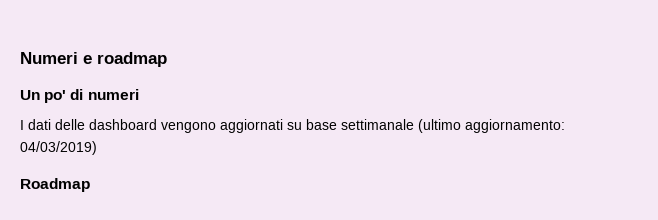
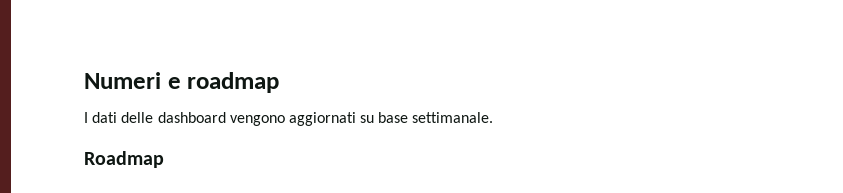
- Un po' di numeri
- I dati delle dashboard vengono aggiornati su base settimanale (ultimo aggiornamento: 04/03/2019)
+ I dati delle dashboard vengono aggiornati su base settimanale.

